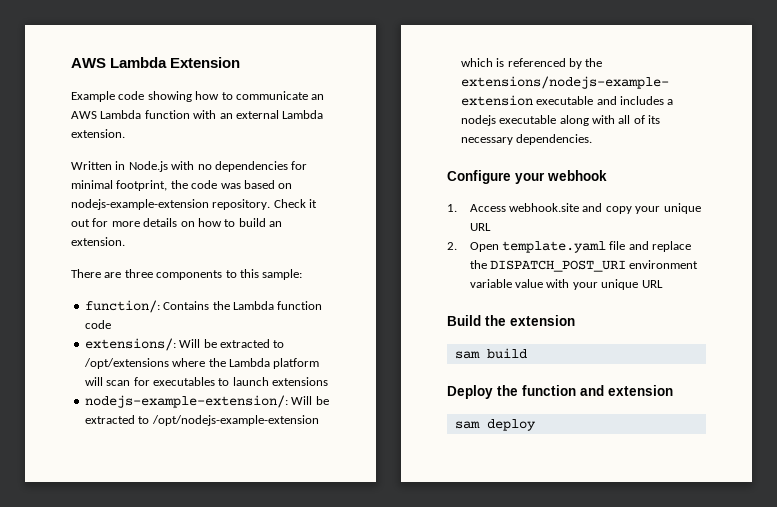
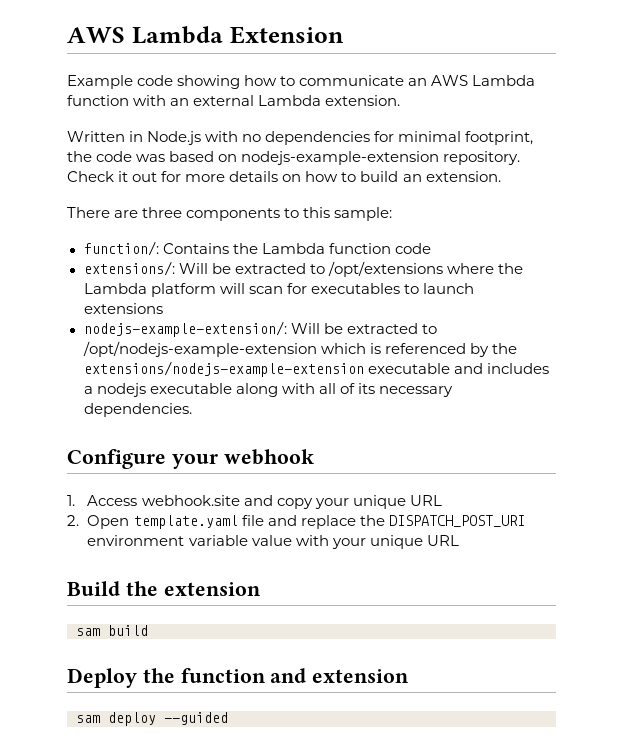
- sam deploy
+ sam deploy --guided

